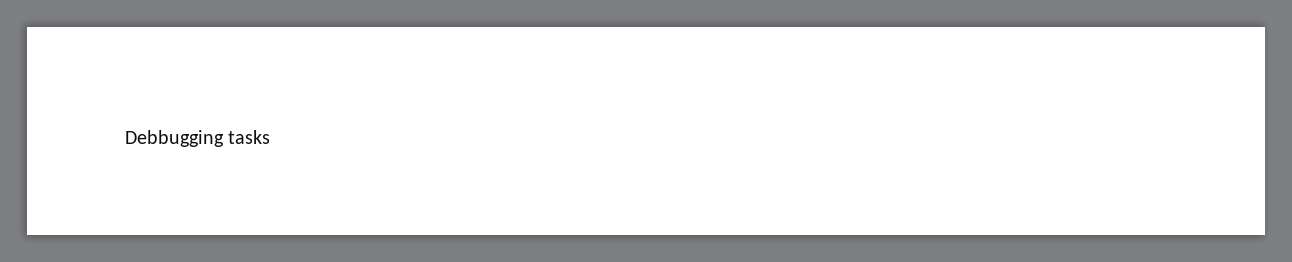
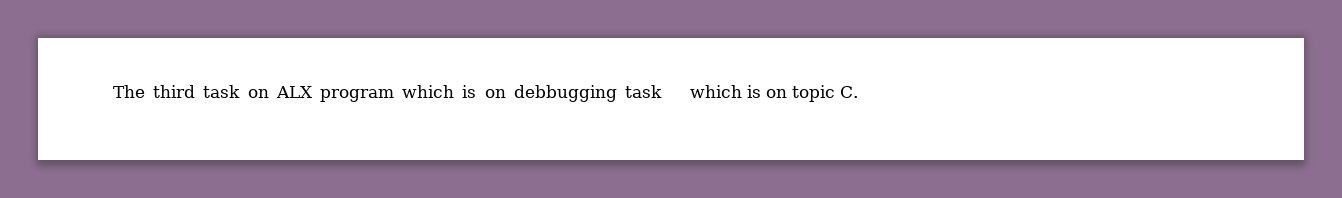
- Debbugging tasks
+ The third task on ALX program which is on debbugging task which is on topic C.

